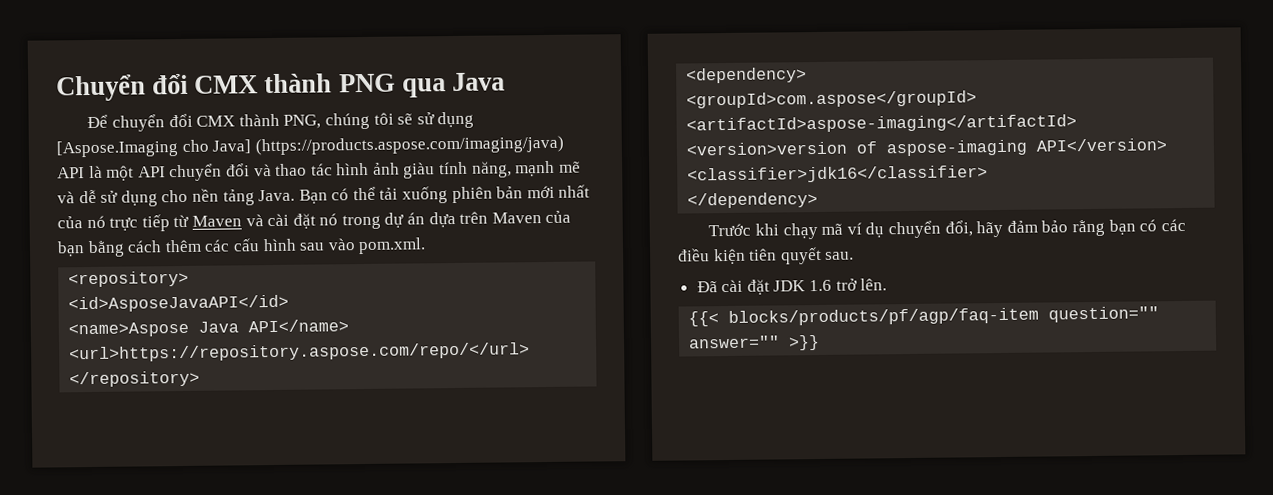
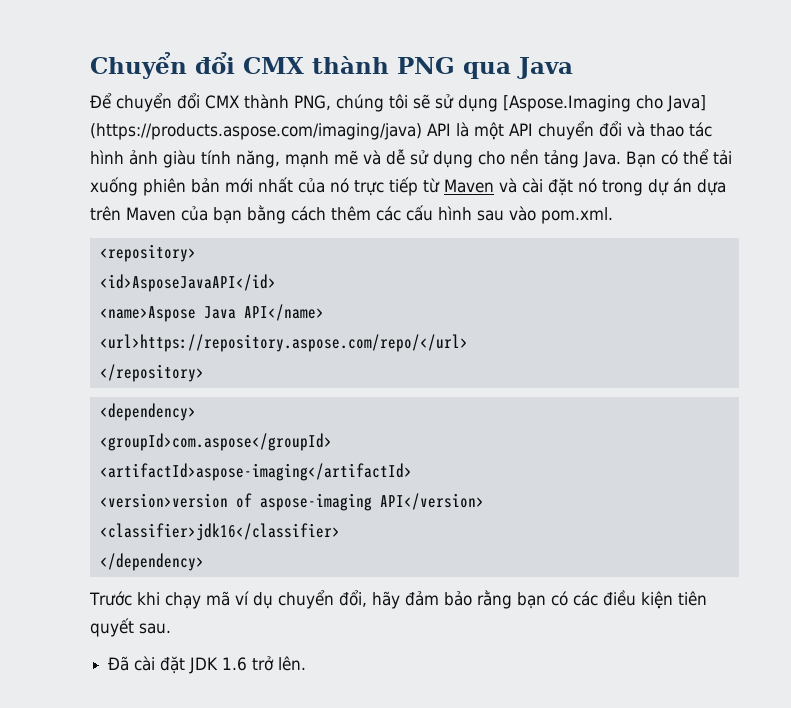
- {{< blocks/products/pf/agp/faq-item question="" answer="" >}}

